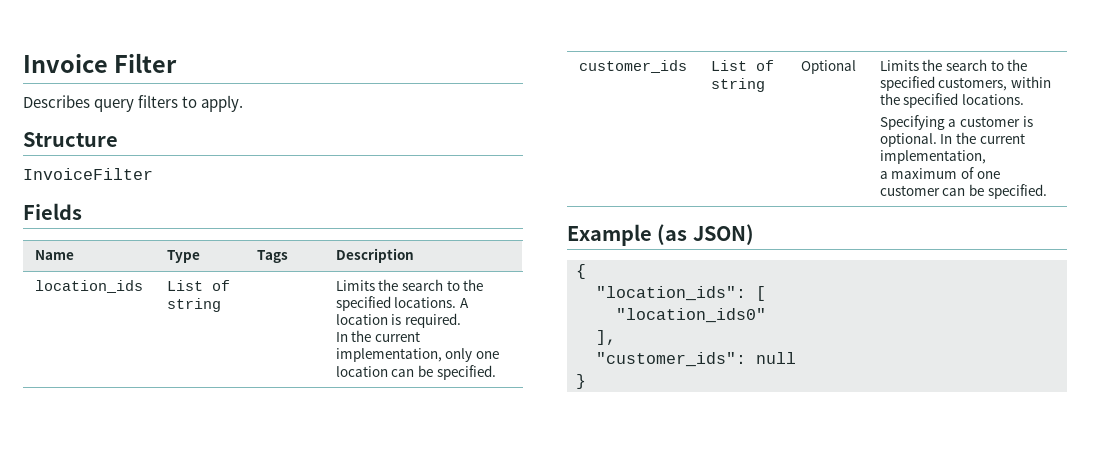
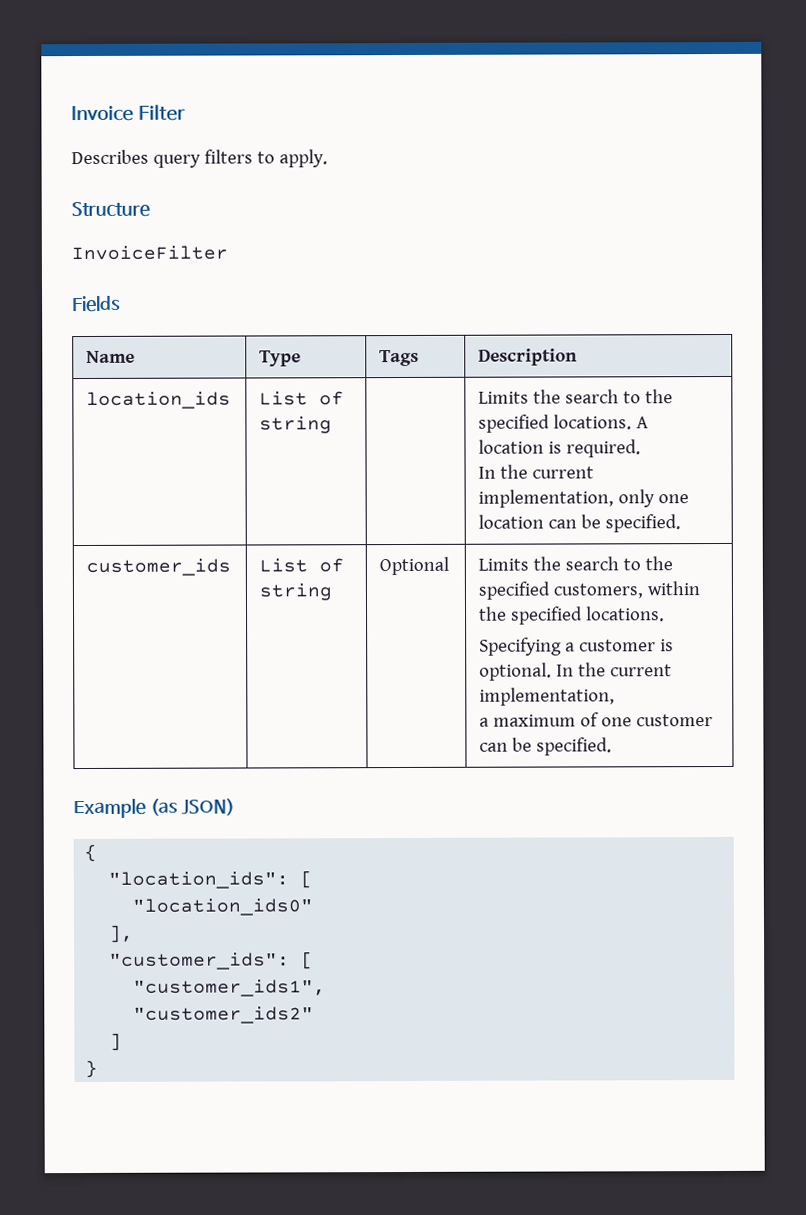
- "customer_ids": null
+ "customer_ids": [
+ "customer_ids1",
+ "customer_ids2"
+ ]

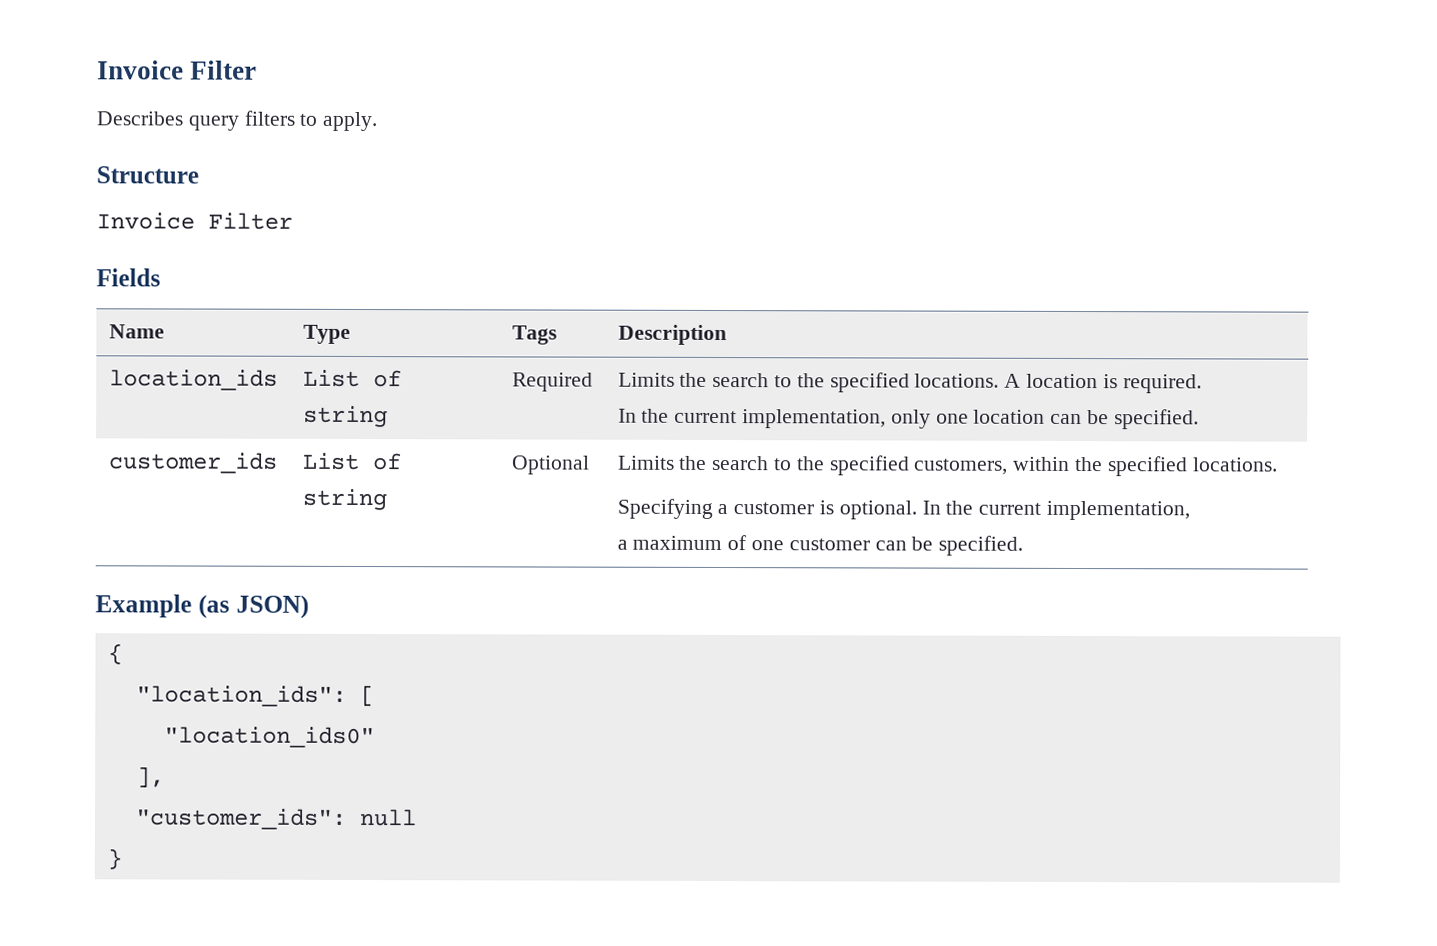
  Structure
- InvoiceFilter
+ Invoice Filter
- location_ids | List of string | | Limits the search to the specified locations. A location is required.
+ location_ids | List of string | Required | Limits the search to the specified locations. A location is required.
- "customer_ids": [
- "customer_ids1",
- "customer_ids2"
- ]
+ "customer_ids": null

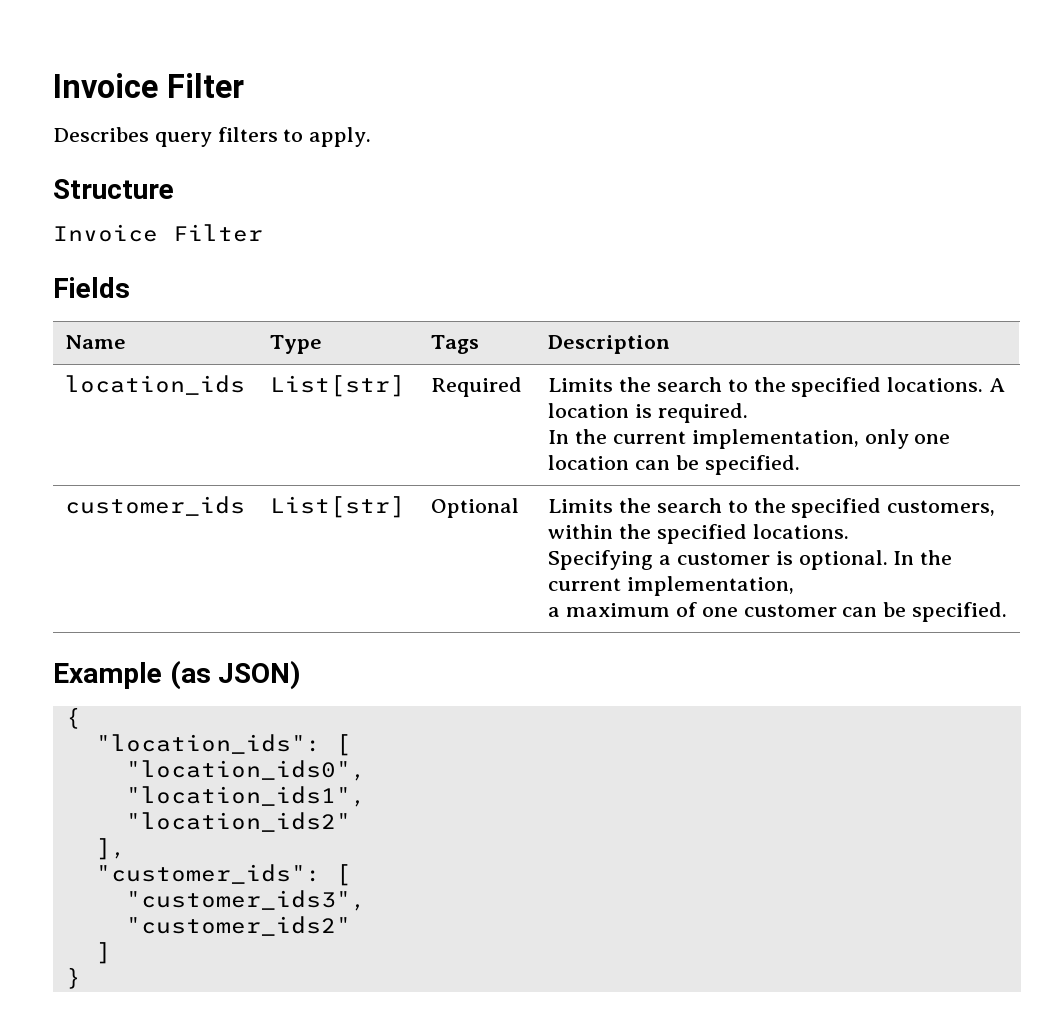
- location_ids | List of string | Required | Limits the search to the specified locations. A location is required.
+ location_ids | List[str] | Required | Limits the search to the specified locations. A location is required.
- customer_ids | List of string | Optional | Limits the search to the specified customers, within the specified locations.
+ customer_ids | List[str] | Optional | Limits the search to the specified customers, within the specified locations.
- "location_ids0"
+ "location_ids0",
+ "location_ids1",
+ "location_ids2"
- "customer_ids": null
+ "customer_ids": [
+ "customer_ids3",
+ "customer_ids2"
+ ]

